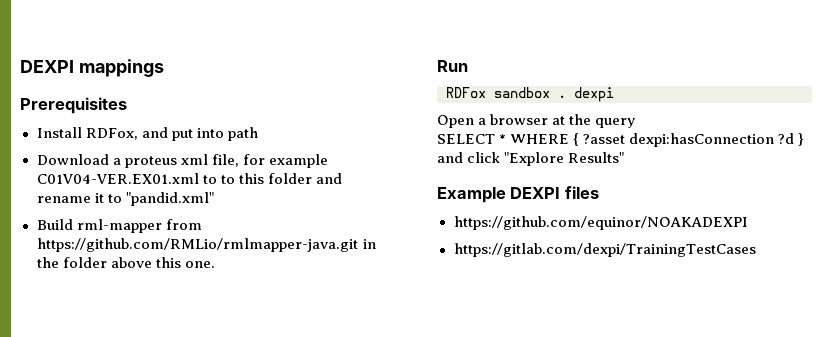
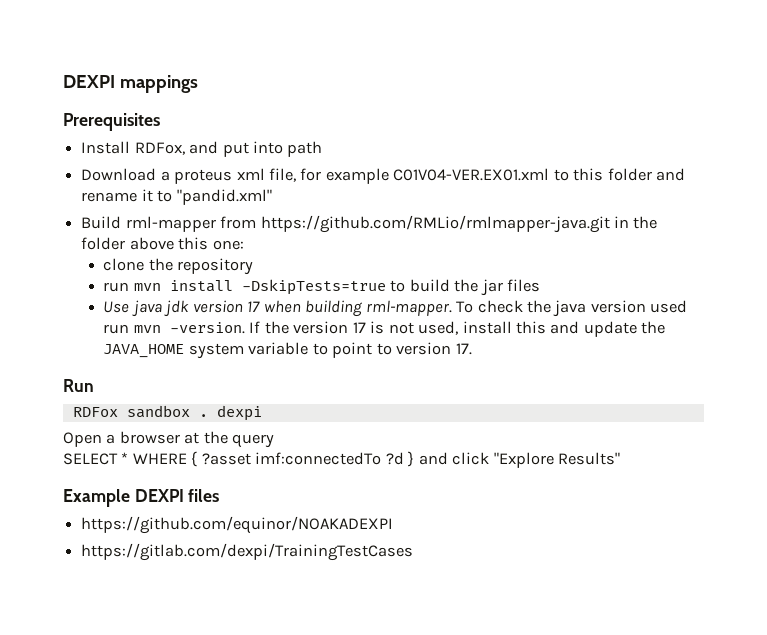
- Download a proteus xml file, for example C01V04-VER.EX01.xml to to this folder and rename it to "pandid.xml"
+ Download a proteus xml file, for example C01V04-VER.EX01.xml to this folder and rename it to "pandid.xml"
- Build rml-mapper from https://github.com/RMLio/rmlmapper-java.git in the folder above this one.
+ Build rml-mapper from https://github.com/RMLio/rmlmapper-java.git in the folder above this one:
+ clone the repository
+ run mvn install -DskipTests=true to build the jar files
+ Use java jdk version 17 when building rml-mapper. To check the java version used run mvn -version. If the version 17 is not used, install this and update the JAVA_HOME system variable to point to version 17.
- SELECT * WHERE { ?asset dexpi:hasConnection ?d } and click "Explore Results"
+ SELECT * WHERE { ?asset imf:connectedTo ?d } and click "Explore Results"

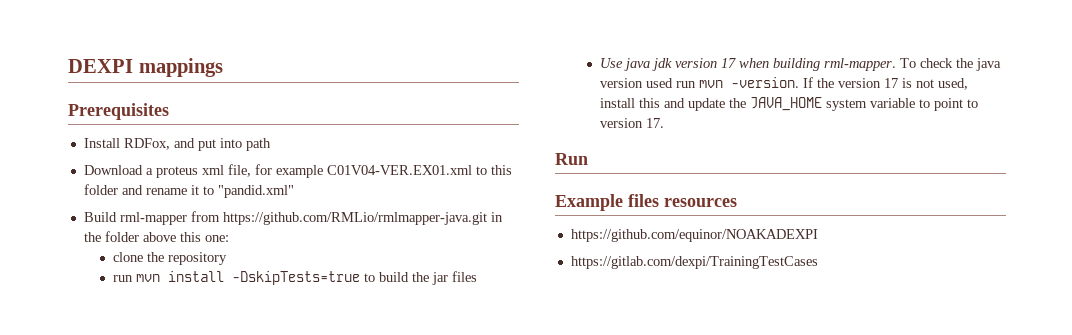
- RDFox sandbox . dexpi
- Open a browser at the query
- SELECT * WHERE { ?asset imf:connectedTo ?d } and click "Explore Results"
- Example DEXPI files
+ Example files resources

